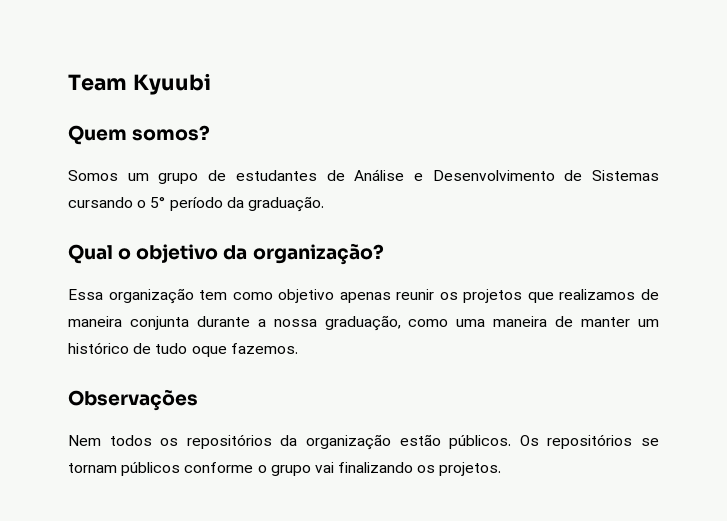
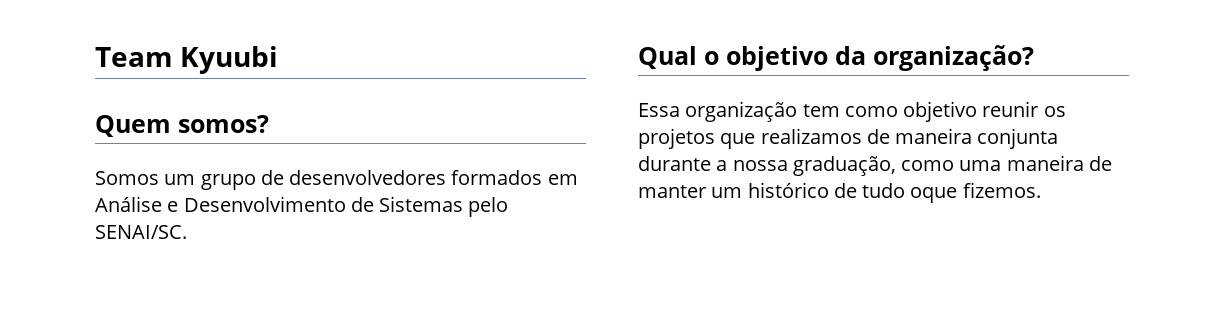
- Somos um grupo de estudantes de Análise e Desenvolvimento de Sistemas cursando o 5° período da graduação.
+ Somos um grupo de desenvolvedores formados em Análise e Desenvolvimento de Sistemas pelo SENAI/SC.
- Essa organização tem como objetivo apenas reunir os projetos que realizamos de maneira conjunta durante a nossa graduação, como uma maneira de manter um histórico de tudo oque fazemos.
- Observações
- Nem todos os repositórios da organização estão públicos. Os repositórios se tornam públicos conforme o grupo vai finalizando os projetos.
+ Essa organização tem como objetivo reunir os projetos que realizamos de maneira conjunta durante a nossa graduação, como uma maneira de manter um histórico de tudo oque fizemos.

